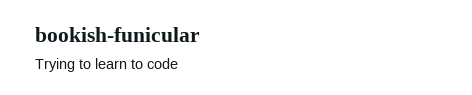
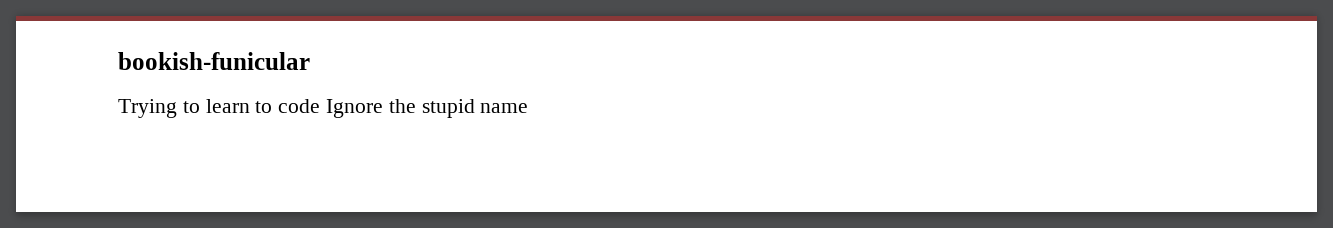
- Trying to learn to code
+ Trying to learn to code Ignore the stupid name

